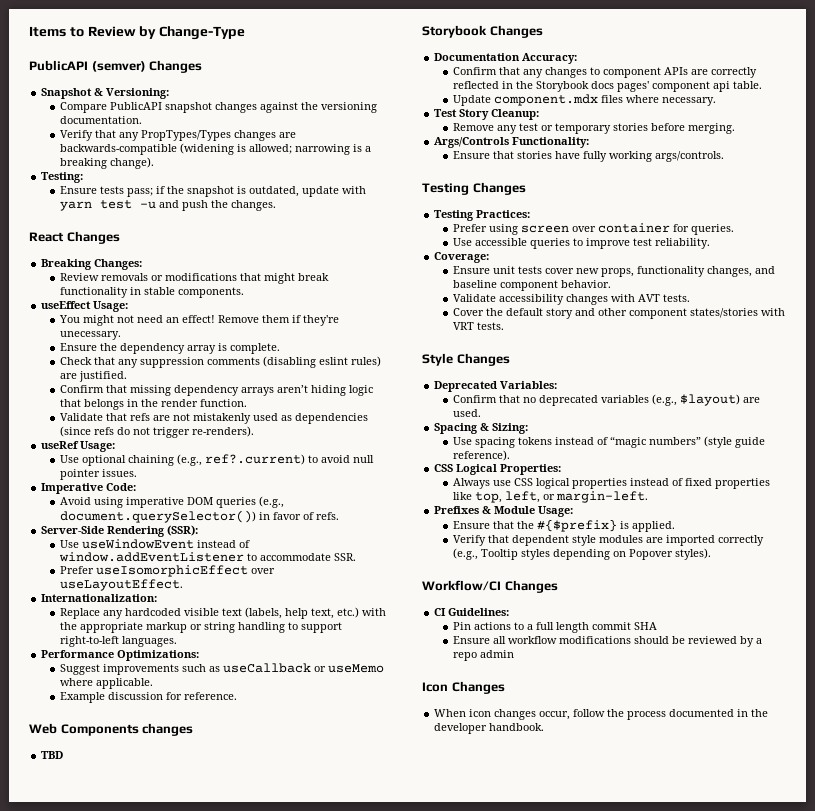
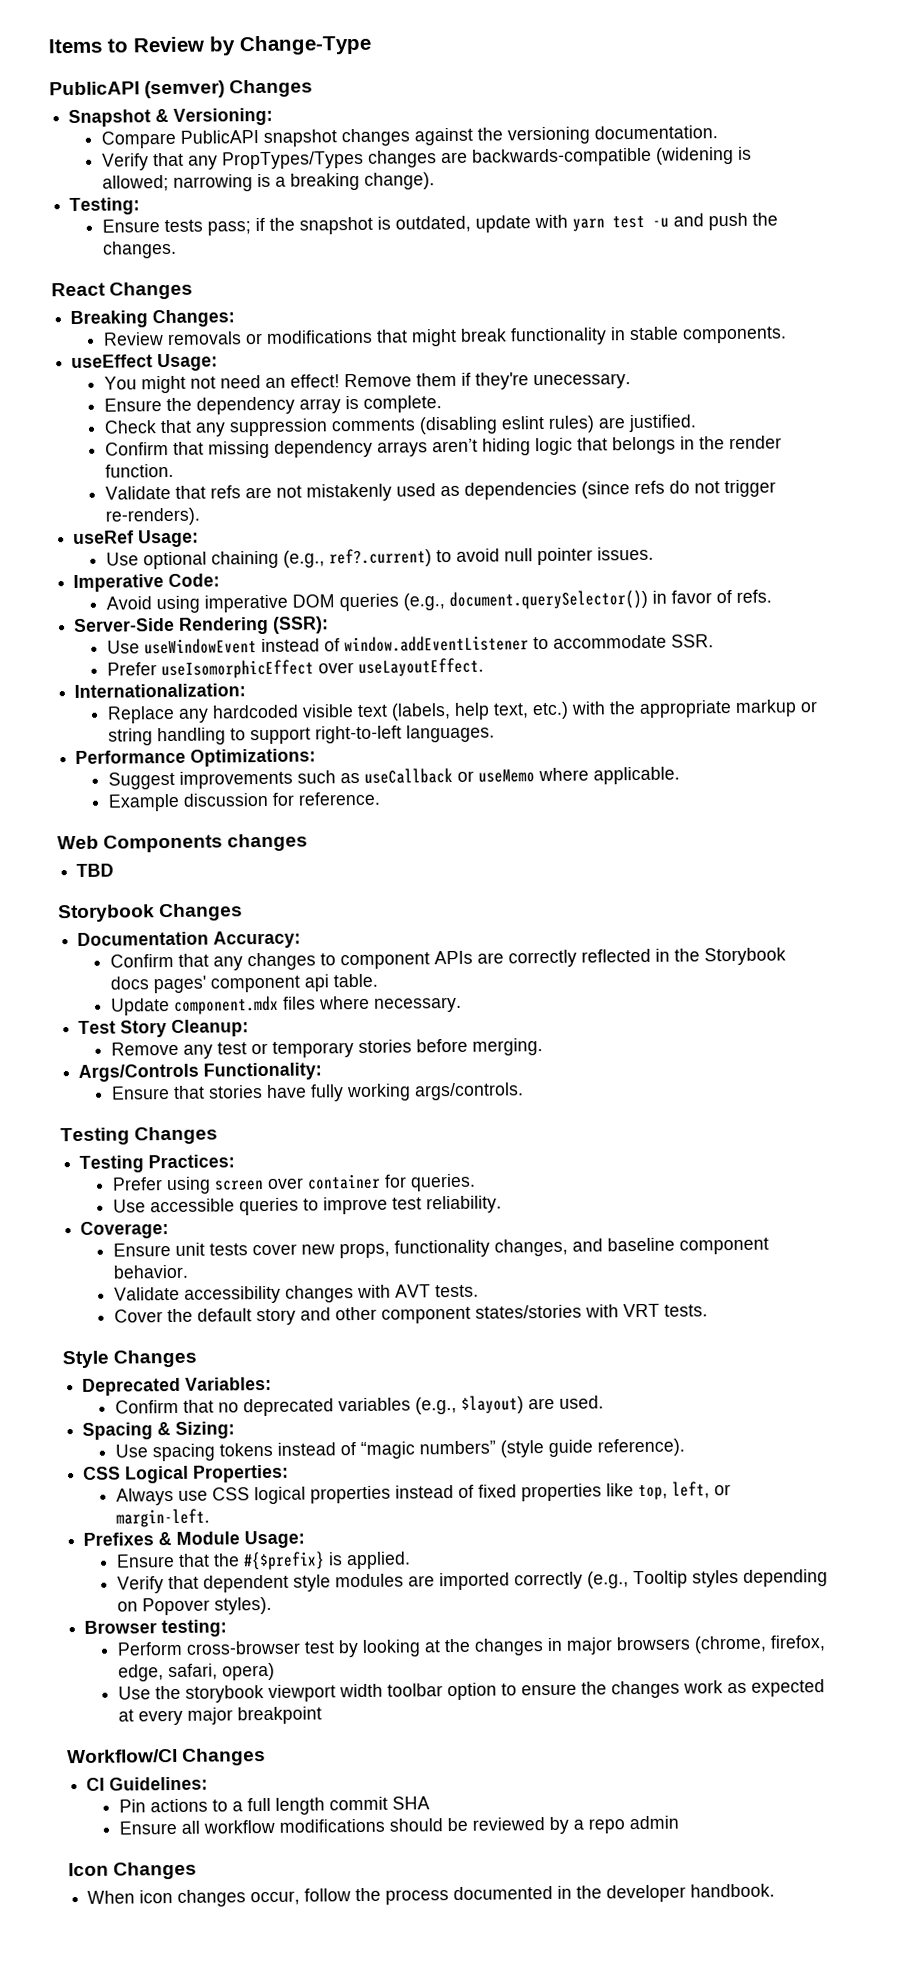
+ Browser testing:
+ Perform cross-browser test by looking at the changes in major browsers (chrome, firefox, edge, safari, opera)
+ Use the storybook viewport width toolbar option to ensure the changes work as expected at every major breakpoint

